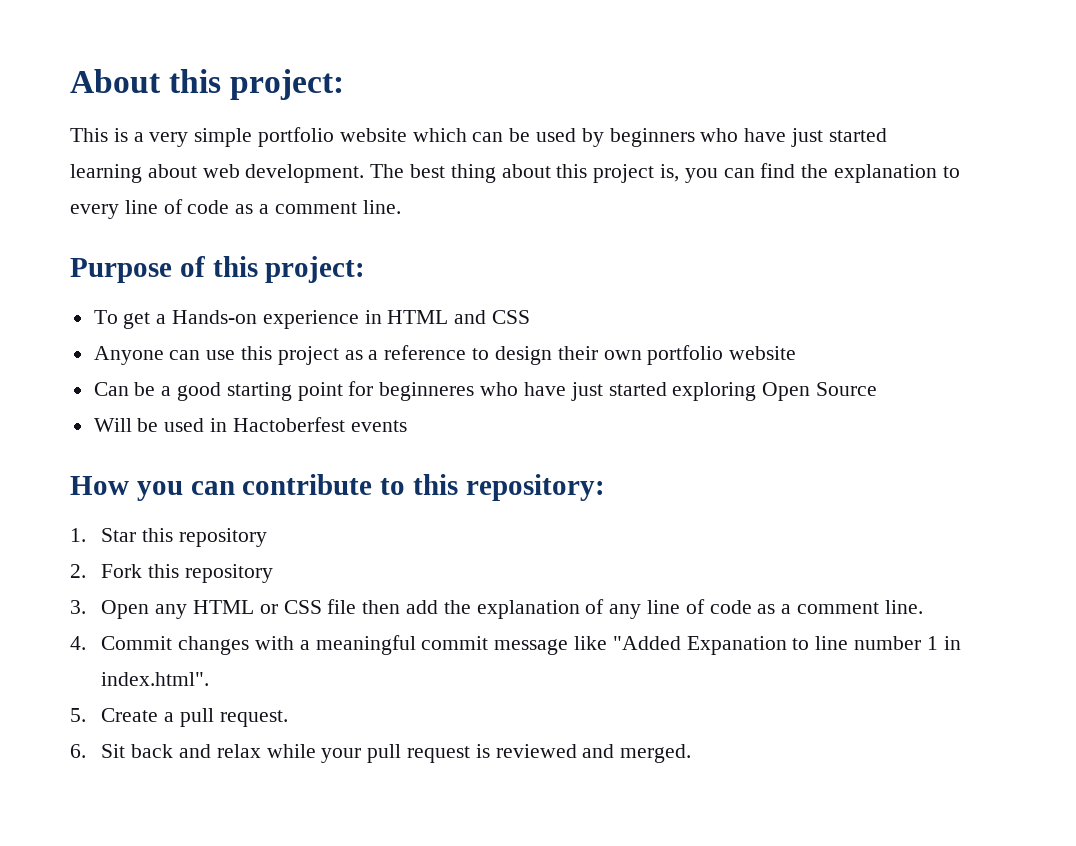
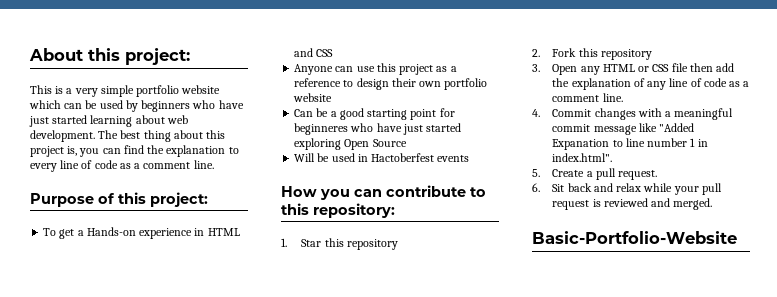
+ Basic-Portfolio-Website

